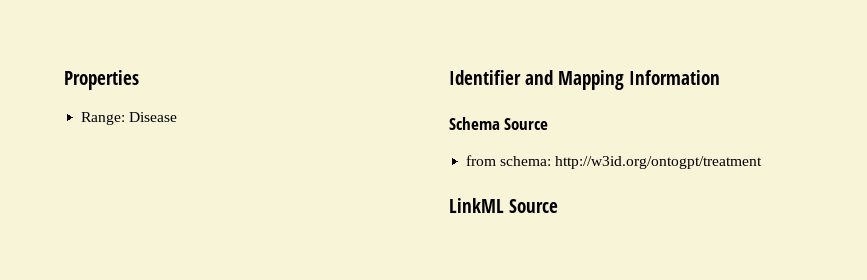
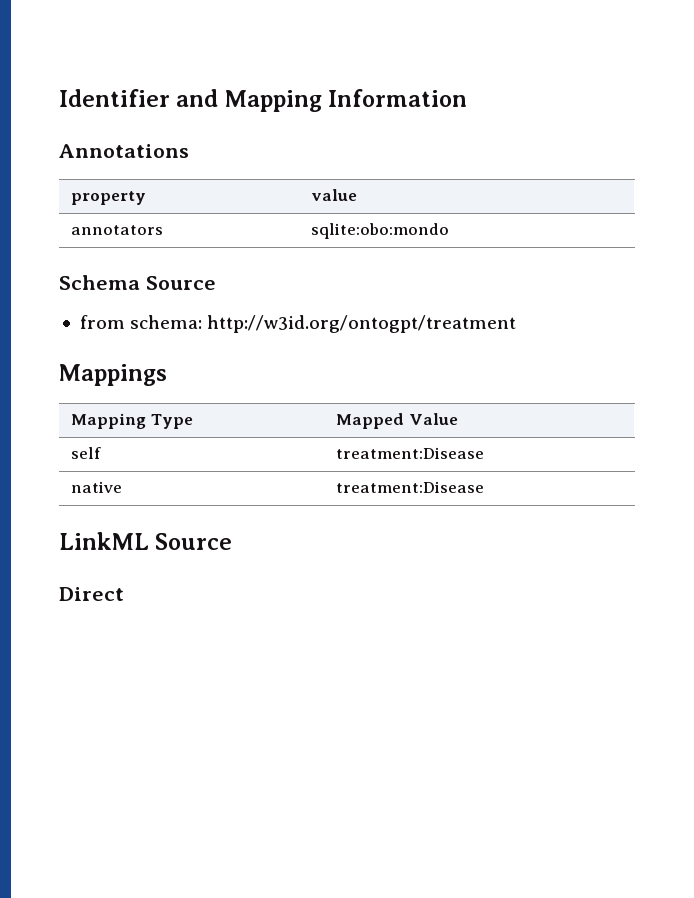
- Properties
- Range: Disease
+ Annotations
+ property | value
+ annotators | sqlite:obo:mondo
+ Mappings
+ Mapping Type | Mapped Value
+ self | treatment:Disease
+ native | treatment:Disease
+ Direct

